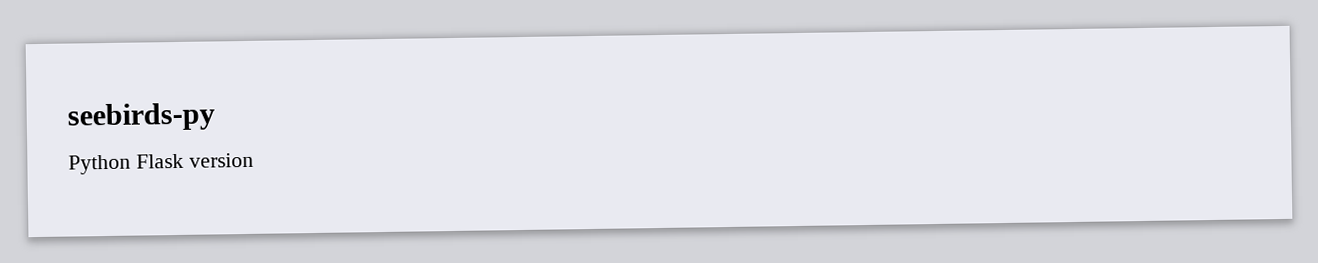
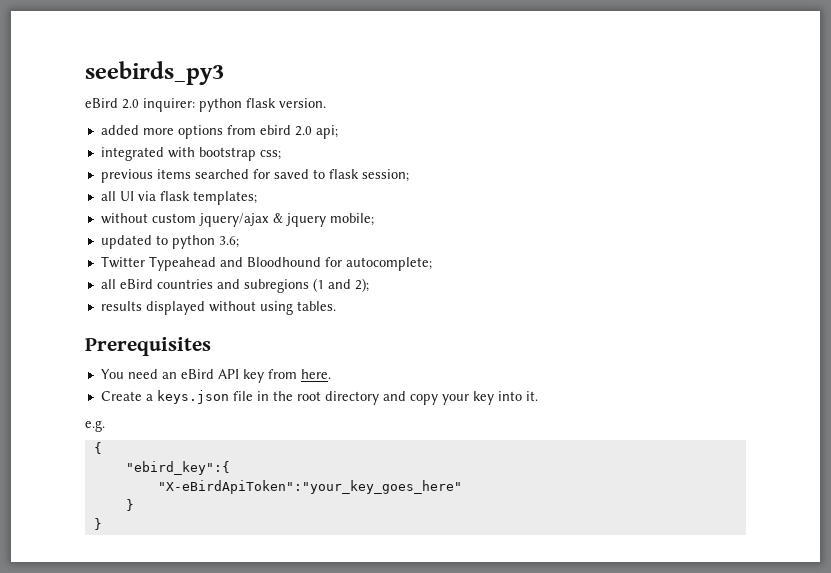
- seebirds-py
- Python Flask version
+ seebirds_py3
+ eBird 2.0 inquirer: python flask version.
+ added more options from ebird 2.0 api;
+ integrated with bootstrap css;
+ previous items searched for saved to flask session;
+ all UI via flask templates;
+ without custom jquery/ajax & jquery mobile;
+ updated to python 3.6;
+ Twitter Typeahead and Bloodhound for autocomplete;
+ all eBird countries and subregions (1 and 2);
+ results displayed without using tables.
+ Prerequisites
+ You need an eBird API key from here.
+ Create a keys.json file in the root directory and copy your key into it.
+ e.g.
+ {
+ "ebird_key":{
+ "X-eBirdApiToken":"your_key_goes_here"
+ }
+ }

